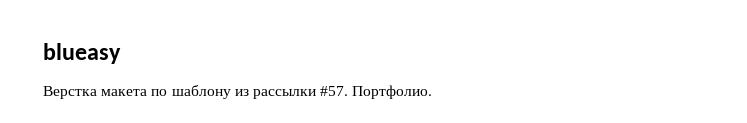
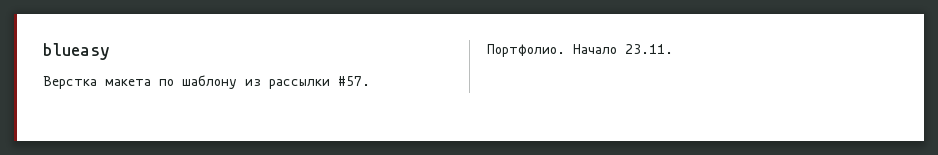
+ Начало 23.11.

